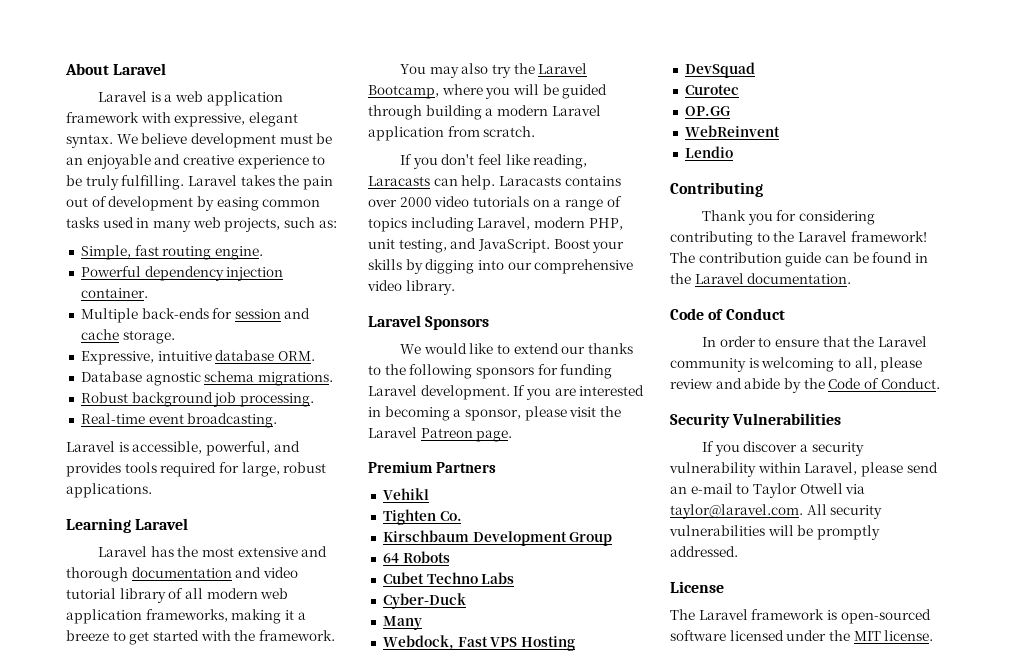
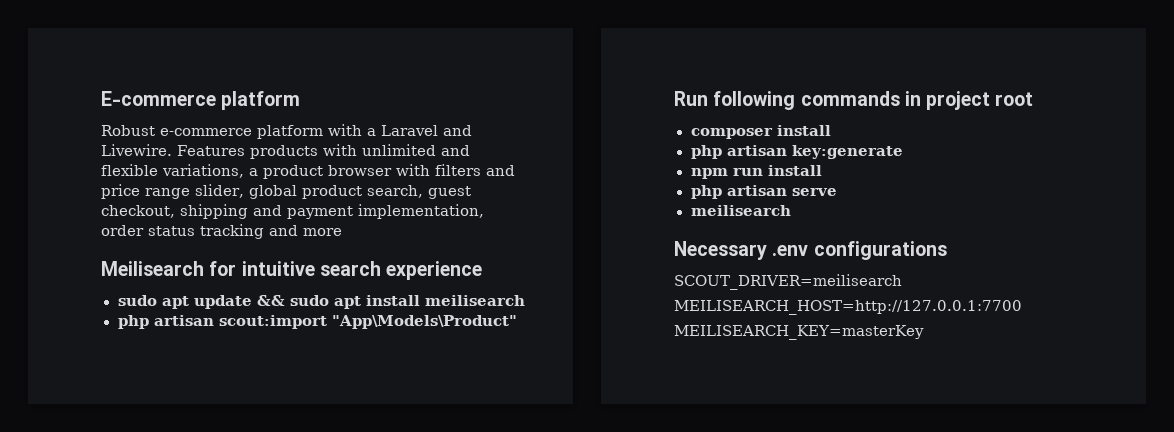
- About Laravel
- Laravel is a web application framework with expressive, elegant syntax. We believe development must be an enjoyable and creative experience to be truly fulfilling. Laravel takes the pain out of development by easing common tasks used in many web projects, such as:
- Simple, fast routing engine.
- Powerful dependency injection container.
- Multiple back-ends for session and cache storage.
- Expressive, intuitive database ORM.
- Database agnostic schema migrations.
- Robust background job processing.
- Real-time event broadcasting.
- Laravel is accessible, powerful, and provides tools required for large, robust applications.
- Learning Laravel
- Laravel has the most extensive and thorough documentation and video tutorial library of all modern web application frameworks, making it a breeze to get started with the framework.
- You may also try the Laravel Bootcamp, where you will be guided through building a modern Laravel application from scratch.
- If you don't feel like reading, Laracasts can help. Laracasts contains over 2000 video tutorials on a range of topics including Laravel, modern PHP, unit testing, and JavaScript. Boost your skills by digging into our comprehensive video library.
- Laravel Sponsors
- We would like to extend our thanks to the following sponsors for funding Laravel development. If you are interested in becoming a sponsor, please visit the Laravel Patreon page.
- Premium Partners
- Vehikl
- Tighten Co.
- Kirschbaum Development Group
- 64 Robots
- Cubet Techno Labs
- Cyber-Duck
- Many
- Webdock, Fast VPS Hosting
- DevSquad
- Curotec
- OP.GG
- WebReinvent
- Lendio
- Contributing
- Thank you for considering contributing to the Laravel framework! The contribution guide can be found in the Laravel documentation.
- Code of Conduct
- In order to ensure that the Laravel community is welcoming to all, please review and abide by the Code of Conduct.
- Security Vulnerabilities
- If you discover a security vulnerability within Laravel, please send an e-mail to Taylor Otwell via taylor@laravel.com. All security vulnerabilities will be promptly addressed.
- License
- The Laravel framework is open-sourced software licensed under the MIT license.
+ E-commerce platform
+ Robust e-commerce platform with a Laravel and Livewire. Features products with unlimited and flexible variations, a product browser with filters and price range slider, global product search, guest checkout, shipping and payment implementation, order status tracking and more
+ Meilisearch for intuitive search experience
+ sudo apt update && sudo apt install meilisearch
+ php artisan scout:import "App\Models\Product"
+ Run following commands in project root
+ composer install
+ php artisan key:generate
+ npm run install
+ php artisan serve
+ meilisearch
+ Necessary .env configurations
+ SCOUT_DRIVER=meilisearch
+ MEILISEARCH_HOST=http://127.0.0.1:7700
+ MEILISEARCH_KEY=masterKey

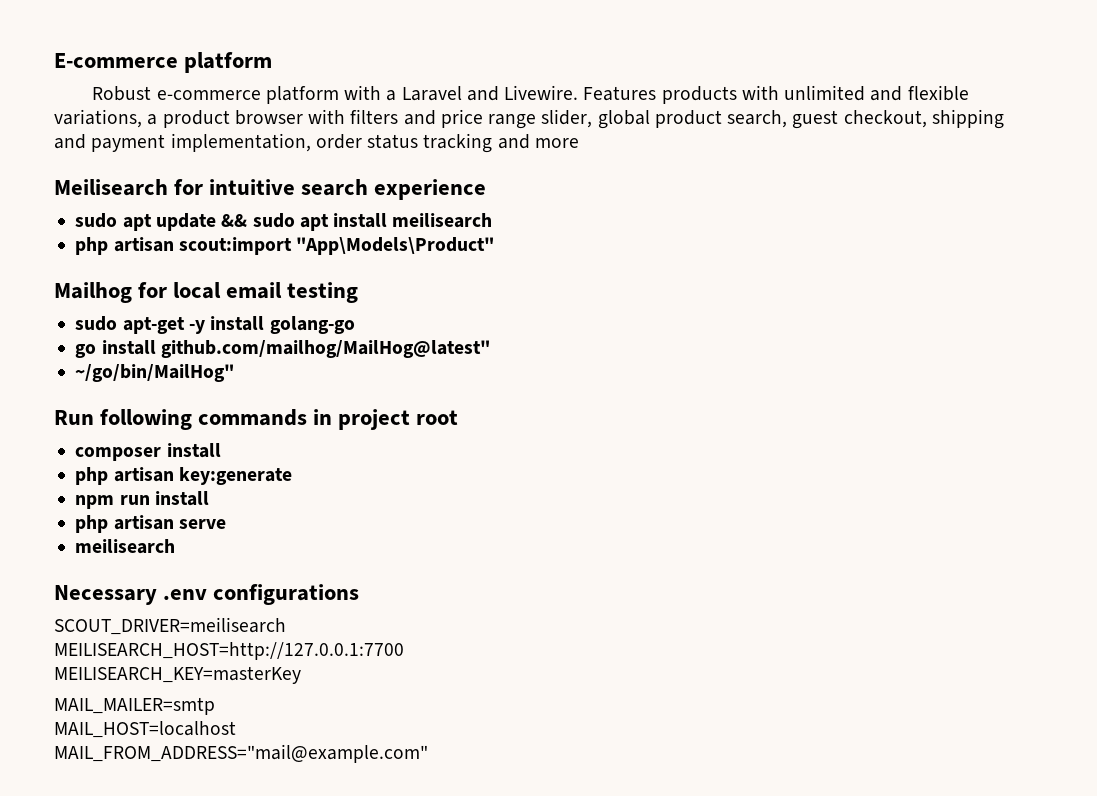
+ Mailhog for local email testing
+ sudo apt-get -y install golang-go
+ go install github.com/mailhog/MailHog@latest"
+ ~/go/bin/MailHog"
+ MAIL_MAILER=smtp
+ MAIL_HOST=localhost
+ MAIL_FROM_ADDRESS="mail@example.com"

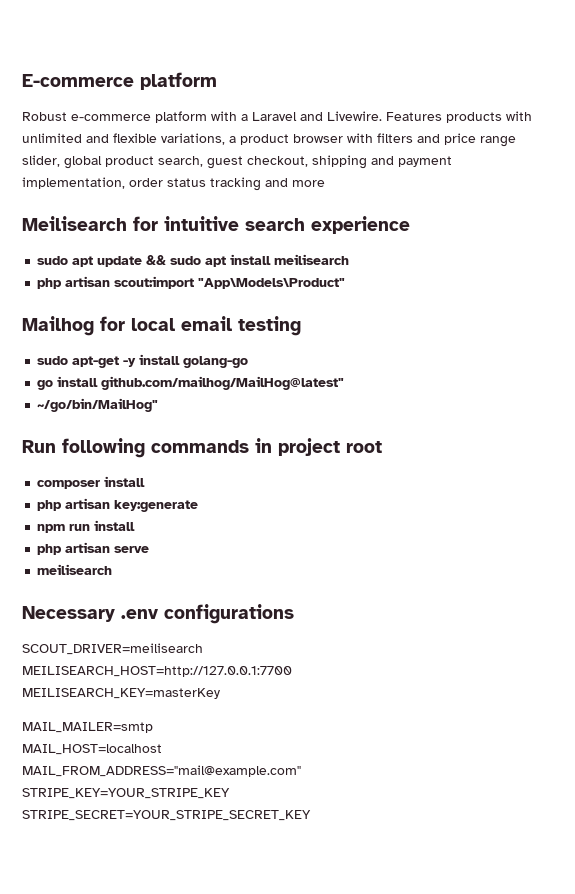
+ STRIPE_KEY=YOUR_STRIPE_KEY
+ STRIPE_SECRET=YOUR_STRIPE_SECRET_KEY

